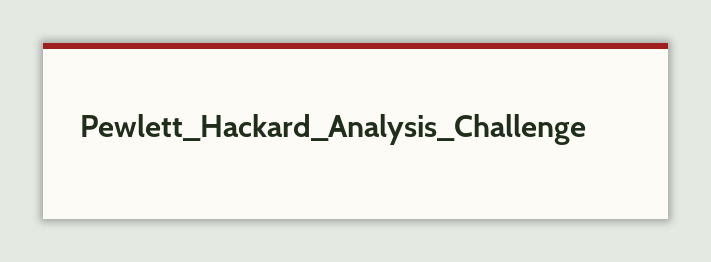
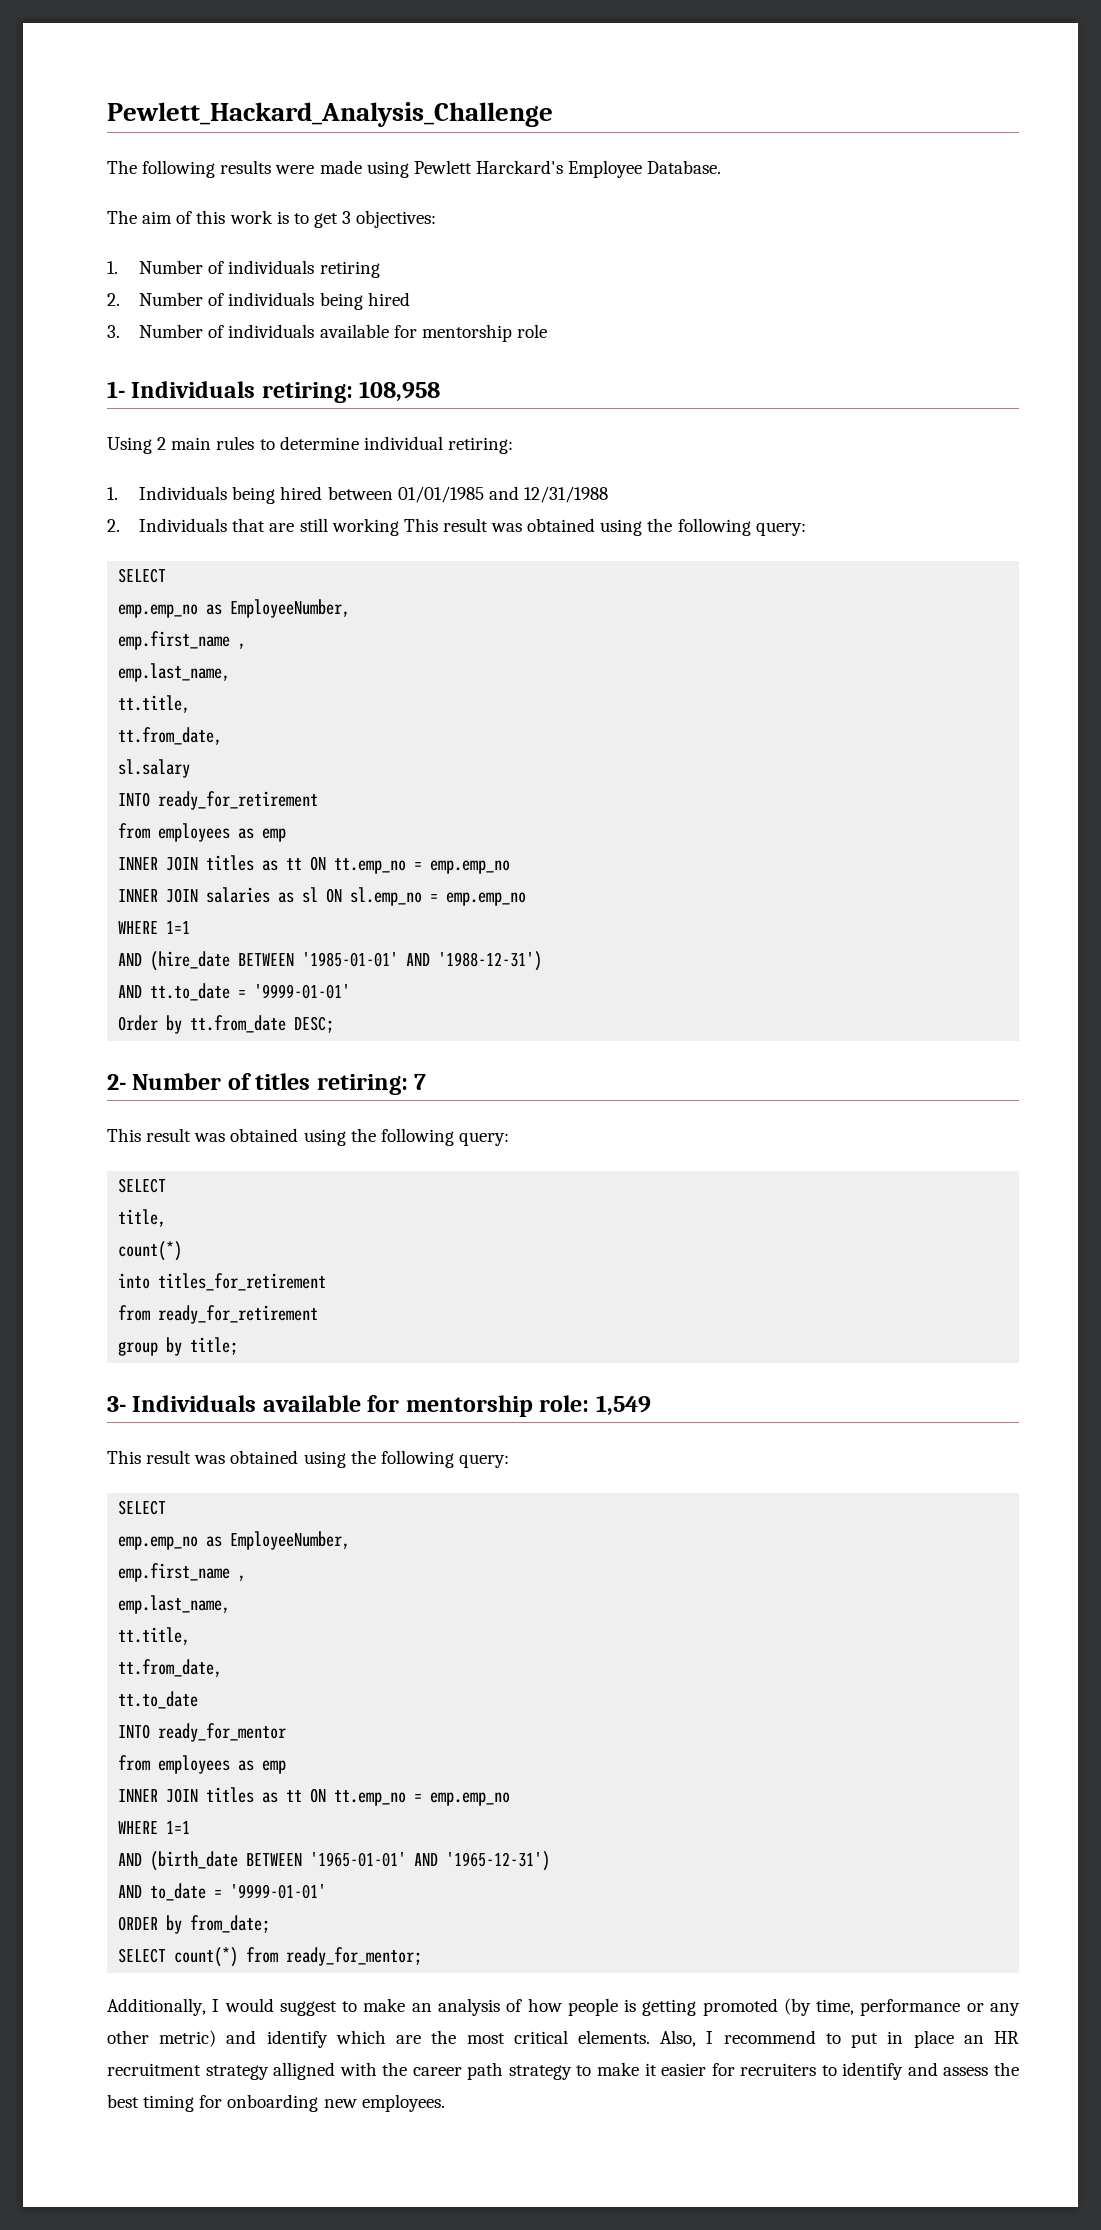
+ The following results were made using Pewlett Harckard's Employee Database.
+ The aim of this work is to get 3 objectives:
+ 1. Number of individuals retiring
+ 2. Number of individuals being hired
+ 3. Number of individuals available for mentorship role
+ 1- Individuals retiring: 108,958
+ Using 2 main rules to determine individual retiring:
+ 1. Individuals being hired between 01/01/1985 and 12/31/1988
+ 2. Individuals that are still working This result was obtained using the following query:
+ SELECT
+ emp.emp_no as EmployeeNumber,
+ emp.first_name ,
+ emp.last_name,
+ tt.title,
+ tt.from_date,
+ sl.salary
+ INTO ready_for_retirement
+ from employees as emp
+ INNER JOIN titles as tt ON tt.emp_no = emp.emp_no
+ INNER JOIN salaries as sl ON sl.emp_no = emp.emp_no
+ WHERE 1=1
+ AND (hire_date BETWEEN '1985-01-01' AND '1988-12-31')
+ AND tt.to_date = '9999-01-01'
+ Order by tt.from_date DESC;
+ 2- Number of titles retiring: 7
+ This result was obtained using the following query:
+ SELECT
+ title,
+ count(*)
+ into titles_for_retirement
+ from ready_for_retirement
+ group by title;
+ 3- Individuals available for mentorship role: 1,549
+ This result was obtained using the following query:
+ SELECT
+ emp.emp_no as EmployeeNumber,
+ emp.first_name ,
+ emp.last_name,
+ tt.title,
+ tt.from_date,
+ tt.to_date
+ INTO ready_for_mentor
+ from employees as emp
+ INNER JOIN titles as tt ON tt.emp_no = emp.emp_no
+ WHERE 1=1
+ AND (birth_date BETWEEN '1965-01-01' AND '1965-12-31')
+ AND to_date = '9999-01-01'
+ ORDER by from_date;
+ SELECT count(*) from ready_for_mentor;
+ Additionally, I would suggest to make an analysis of how people is getting promoted (by time, performance or any other metric) and identify which are the most critical elements. Also, I recommend to put in place an HR recruitment strategy alligned with the career path strategy to make it easier for recruiters to identify and assess the best timing for onboarding new employees.

